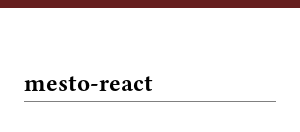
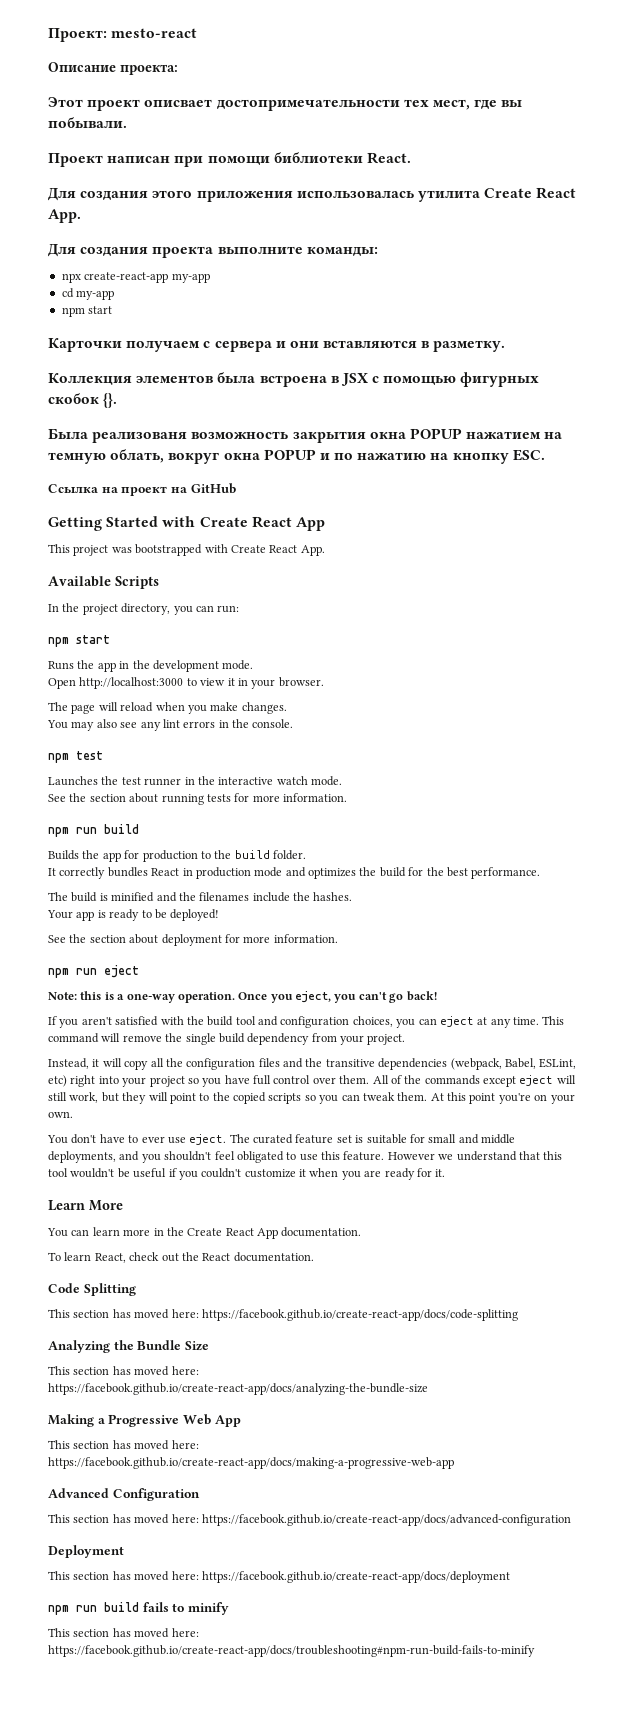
- mesto-react
+ Проект: mesto-react
+ Описание проекта:
+ Этот проект описвает достопримечательности тех мест, где вы побывали.
+ Проект написан при помощи библиотеки React.
+ Для создания этого приложения использовалась утилита Create React App.
+ Для создания проекта выполните команды:
+ npx create-react-app my-app
+ cd my-app
+ npm start
+ Карточки получаем с сервера и они вставляются в разметку.
+ Коллекция элементов была встроена в JSX с помощью фигурных скобок {}.
+ Была реализованя возможность закрытия окна POPUP нажатием на темную облать, вокруг окна POPUP и по нажатию на кнопку ESC.
+ Ссылка на проект на GitHub
+ Getting Started with Create React App
+ This project was bootstrapped with Create React App.
+ Available Scripts
+ In the project directory, you can run:
+ npm start
+ Runs the app in the development mode.
+ Open http://localhost:3000 to view it in your browser.
+ The page will reload when you make changes.
+ You may also see any lint errors in the console.
+ npm test
+ Launches the test runner in the interactive watch mode.
+ See the section about running tests for more information.
+ npm run build
+ Builds the app for production to the build folder.
+ It correctly bundles React in production mode and optimizes the build for the best performance.
+ The build is minified and the filenames include the hashes.
+ Your app is ready to be deployed!
+ See the section about deployment for more information.
+ npm run eject
+ Note: this is a one-way operation. Once you eject, you can't go back!
+ If you aren't satisfied with the build tool and configuration choices, you can eject at any time. This command will remove the single build dependency from your project.
+ Instead, it will copy all the configuration files and the transitive dependencies (webpack, Babel, ESLint, etc) right into your project so you have full control over them. All of the commands except eject will still work, but they will point to the copied scripts so you can tweak them. At this point you're on your own.
+ You don't have to ever use eject. The curated feature set is suitable for small and middle deployments, and you shouldn't feel obligated to use this feature. However we understand that this tool wouldn't be useful if you couldn't customize it when you are ready for it.
+ Learn More
+ You can learn more in the Create React App documentation.
+ To learn React, check out the React documentation.
+ Code Splitting
+ This section has moved here: https://facebook.github.io/create-react-app/docs/code-splitting
+ Analyzing the Bundle Size
+ This section has moved here: https://facebook.github.io/create-react-app/docs/analyzing-the-bundle-size
+ Making a Progressive Web App
+ This section has moved here: https://facebook.github.io/create-react-app/docs/making-a-progressive-web-app
+ Advanced Configuration
+ This section has moved here: https://facebook.github.io/create-react-app/docs/advanced-configuration
+ Deployment
+ This section has moved here: https://facebook.github.io/create-react-app/docs/deployment
+ npm run build fails to minify
+ This section has moved here: https://facebook.github.io/create-react-app/docs/troubleshooting#npm-run-build-fails-to-minify

